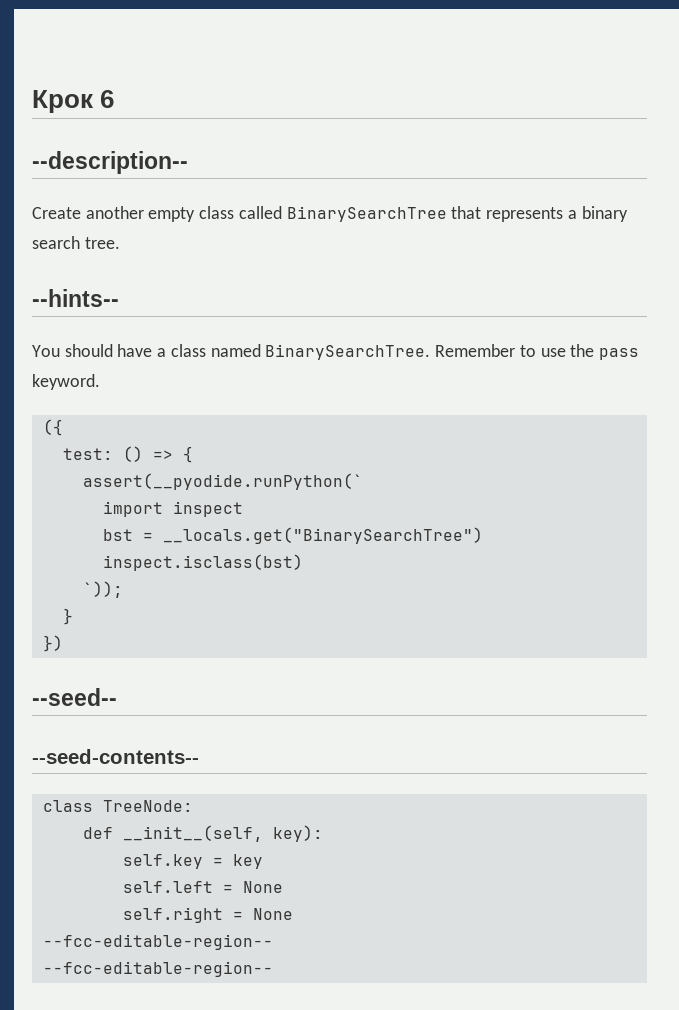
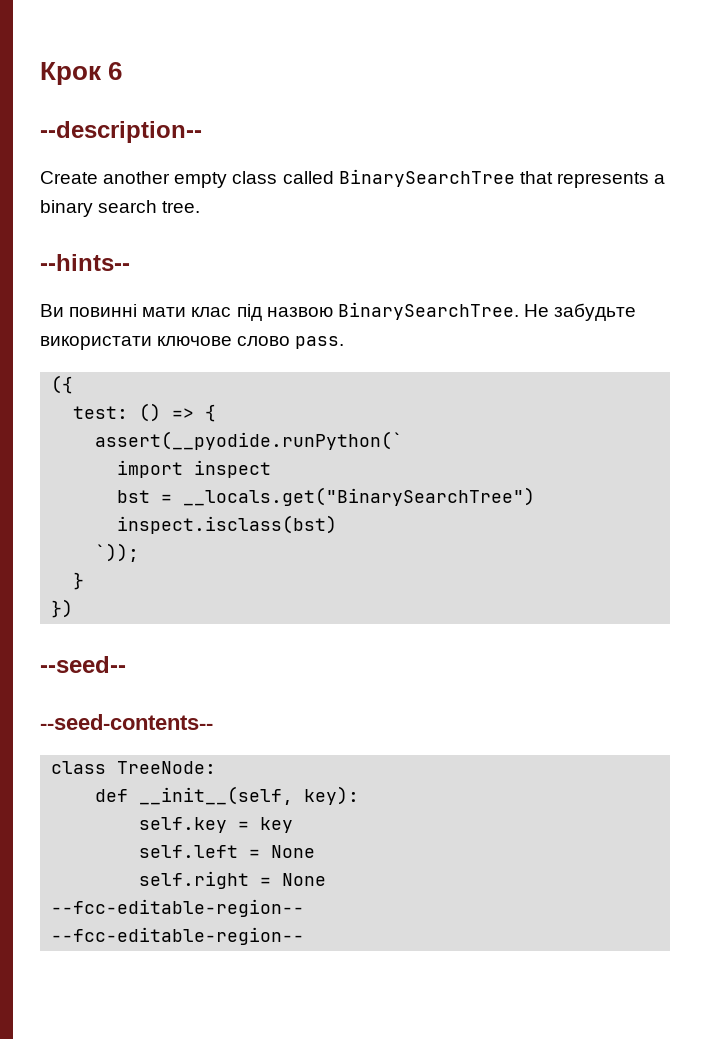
- You should have a class named BinarySearchTree. Remember to use the pass keyword.
+ Ви повинні мати клас під назвою BinarySearchTree. Не забудьте використати ключове слово pass.

